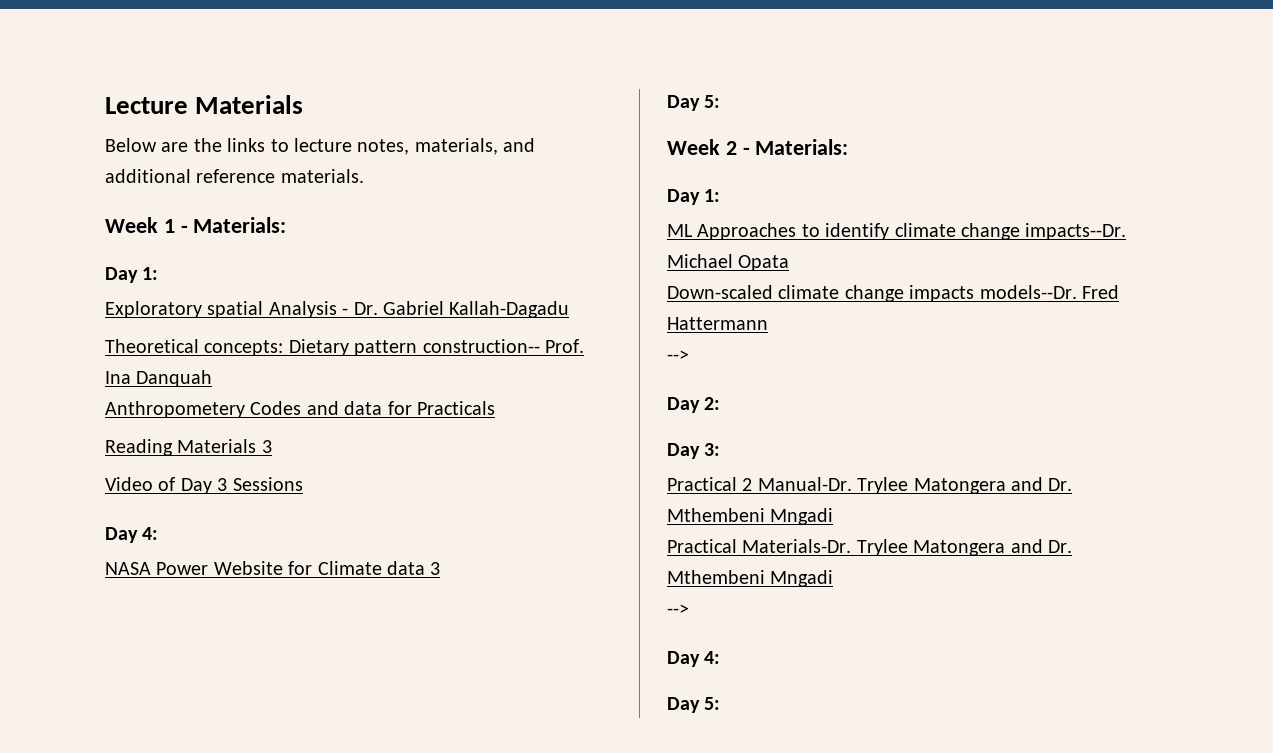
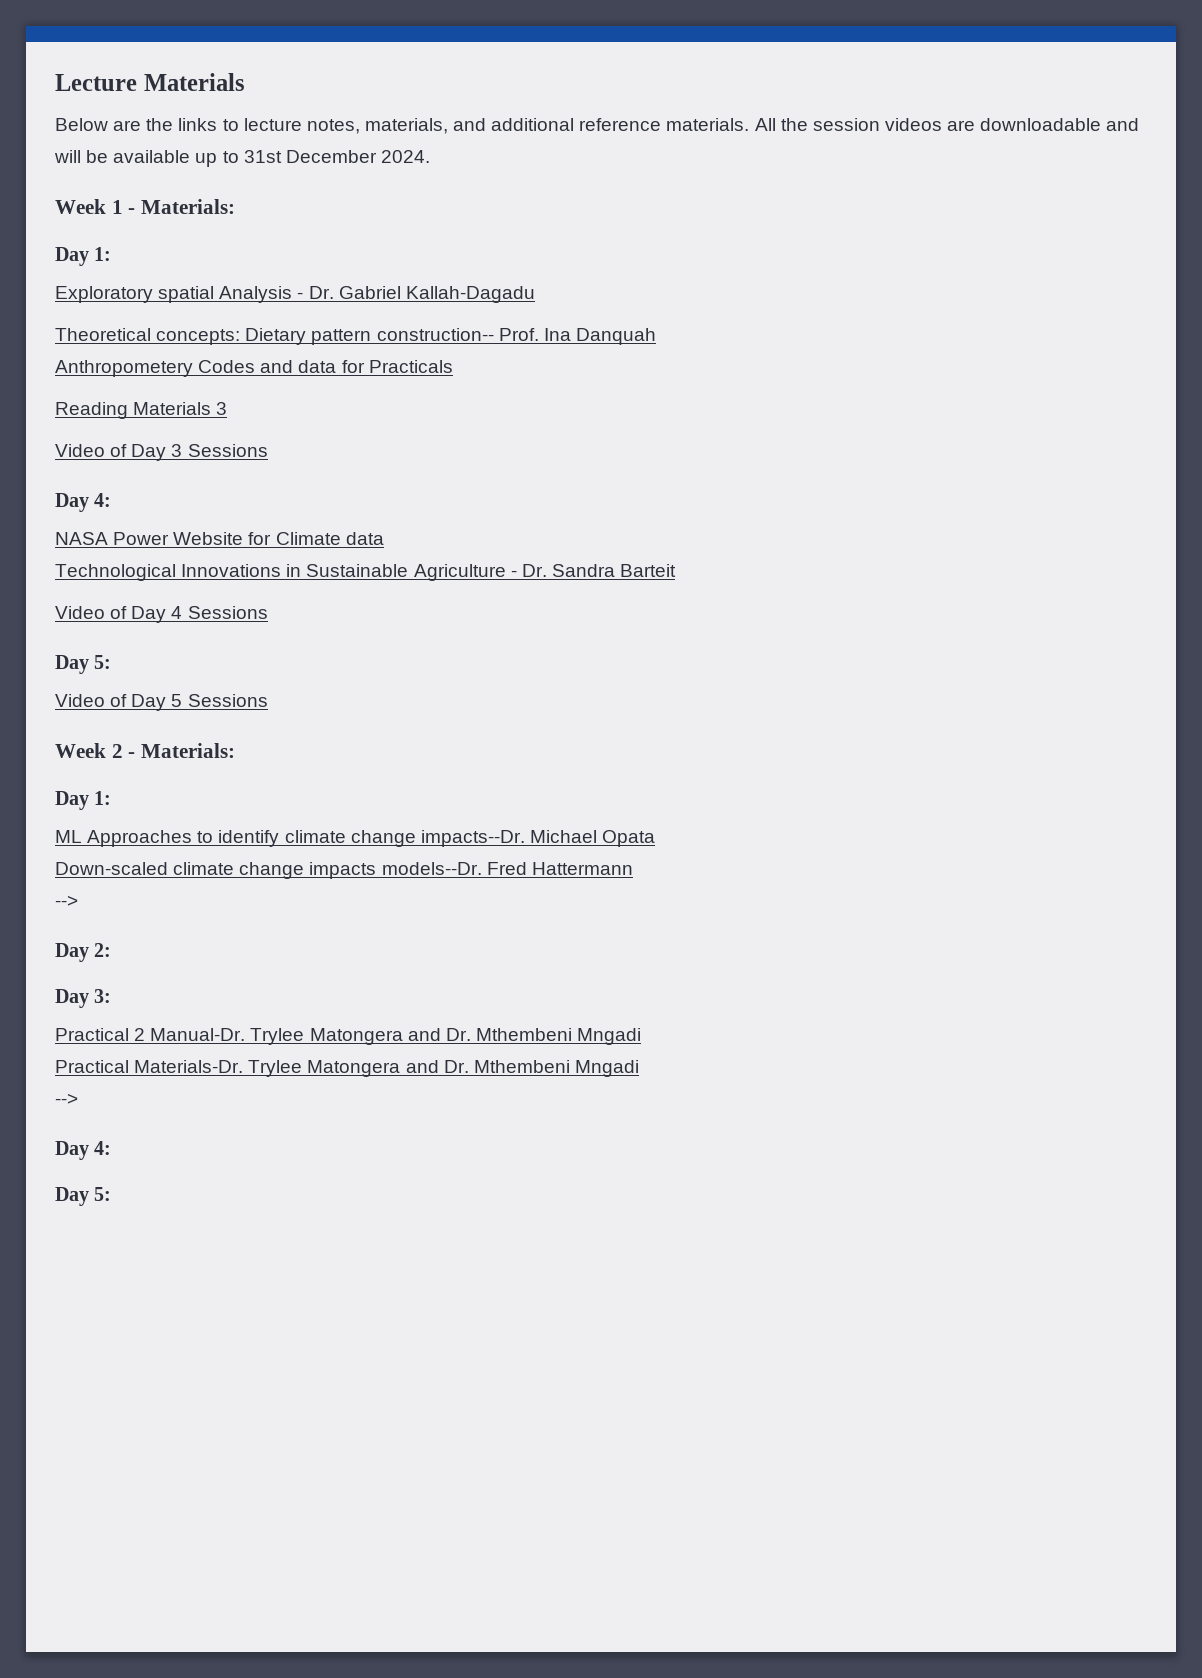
+ All the session videos are downloadable and will be available up to 31st December 2024.
- NASA Power Website for Climate data 3
+ NASA Power Website for Climate data
+ Technological Innovations in Sustainable Agriculture - Dr. Sandra Barteit
+ Video of Day 4 Sessions
  Day 5:
+ Video of Day 5 Sessions

